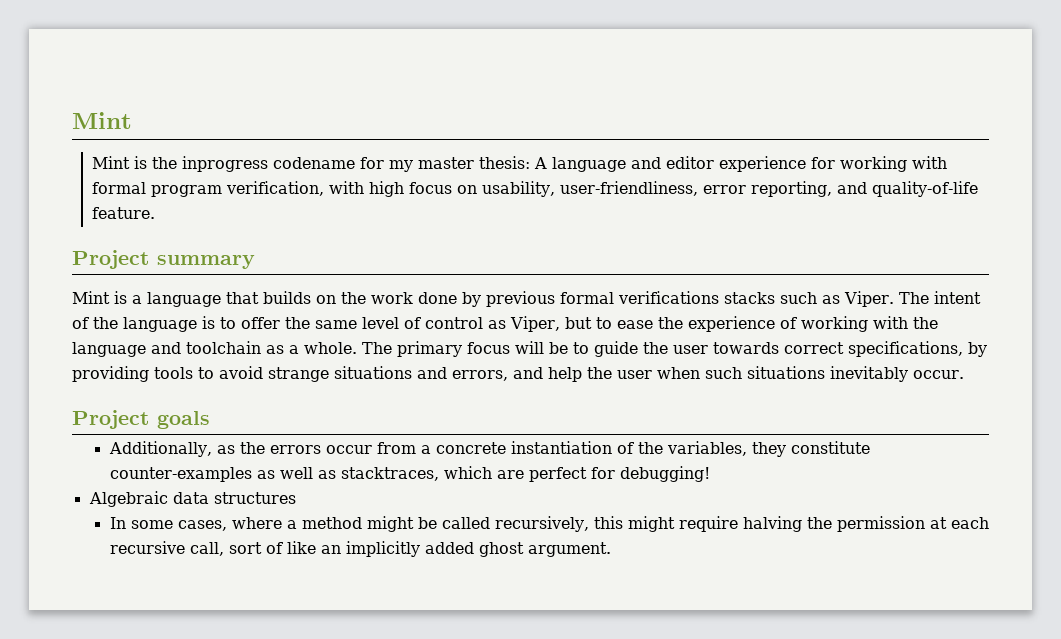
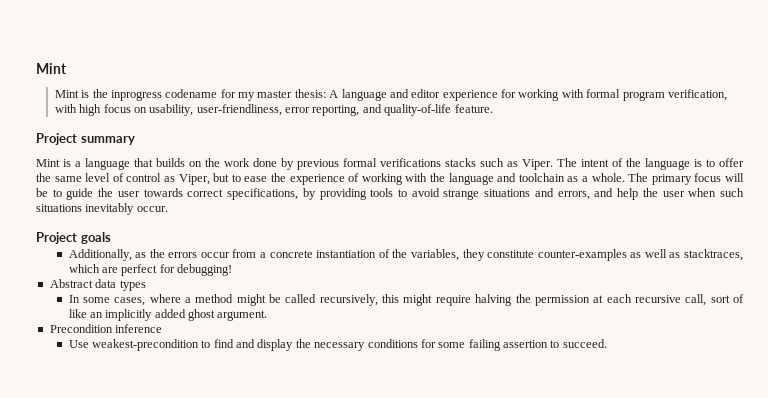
- Algebraic data structures
+ Abstract data types
+ Precondition inference
+ Use weakest-precondition to find and display the necessary conditions for some failing assertion to succeed.

